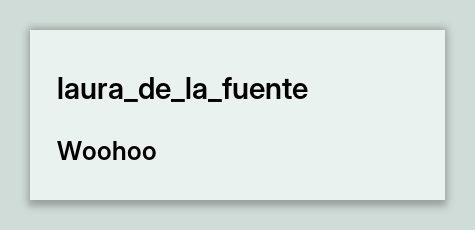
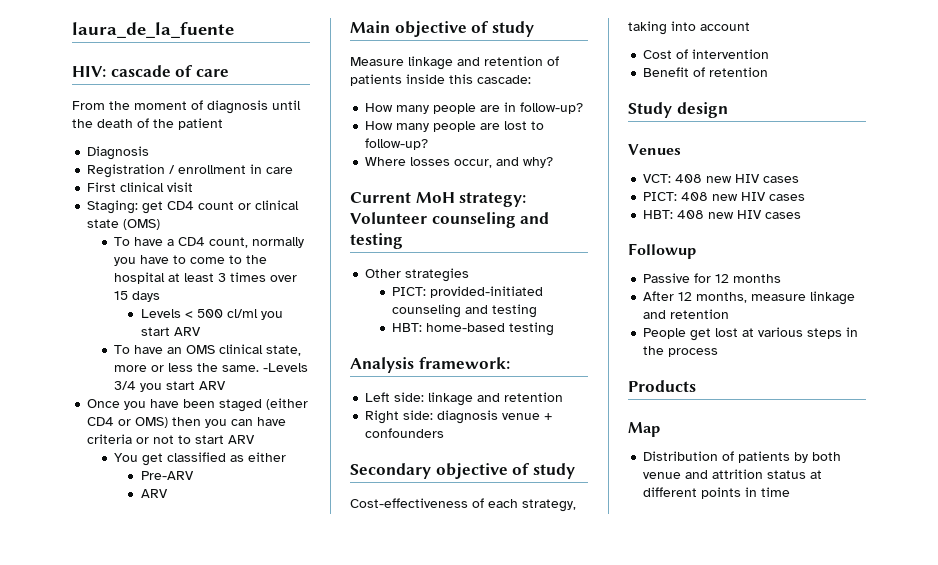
- Woohoo
+ HIV: cascade of care
+ From the moment of diagnosis until the death of the patient
+ Diagnosis
+ Registration / enrollment in care
+ First clinical visit
+ Staging: get CD4 count or clinical state (OMS)
+ To have a CD4 count, normally you have to come to the hospital at least 3 times over 15 days
+ Levels < 500 cl/ml you start ARV
+ To have an OMS clinical state, more or less the same. -Levels 3/4 you start ARV
+ Once you have been staged (either CD4 or OMS) then you can have criteria or not to start ARV
+ You get classified as either
+ Pre-ARV
+ ARV
+ Main objective of study
+ Measure linkage and retention of patients inside this cascade:
+ How many people are in follow-up?
+ How many people are lost to follow-up?
+ Where losses occur, and why?
+ Current MoH strategy: Volunteer counseling and testing
+ Other strategies
+ PICT: provided-initiated counseling and testing
+ HBT: home-based testing
+ Analysis framework:
+ Left side: linkage and retention
+ Right side: diagnosis venue + confounders
+ Secondary objective of study
+ Cost-effectiveness of each strategy, taking into account
+ Cost of intervention
+ Benefit of retention
+ Study design
+ Venues
+ VCT: 408 new HIV cases
+ PICT: 408 new HIV cases
+ HBT: 408 new HIV cases
+ Followup
+ Passive for 12 months
+ After 12 months, measure linkage and retention
+ People get lost at various steps in the process
+ Products
+ Map
+ Distribution of patients by both venue and attrition status at different points in time

